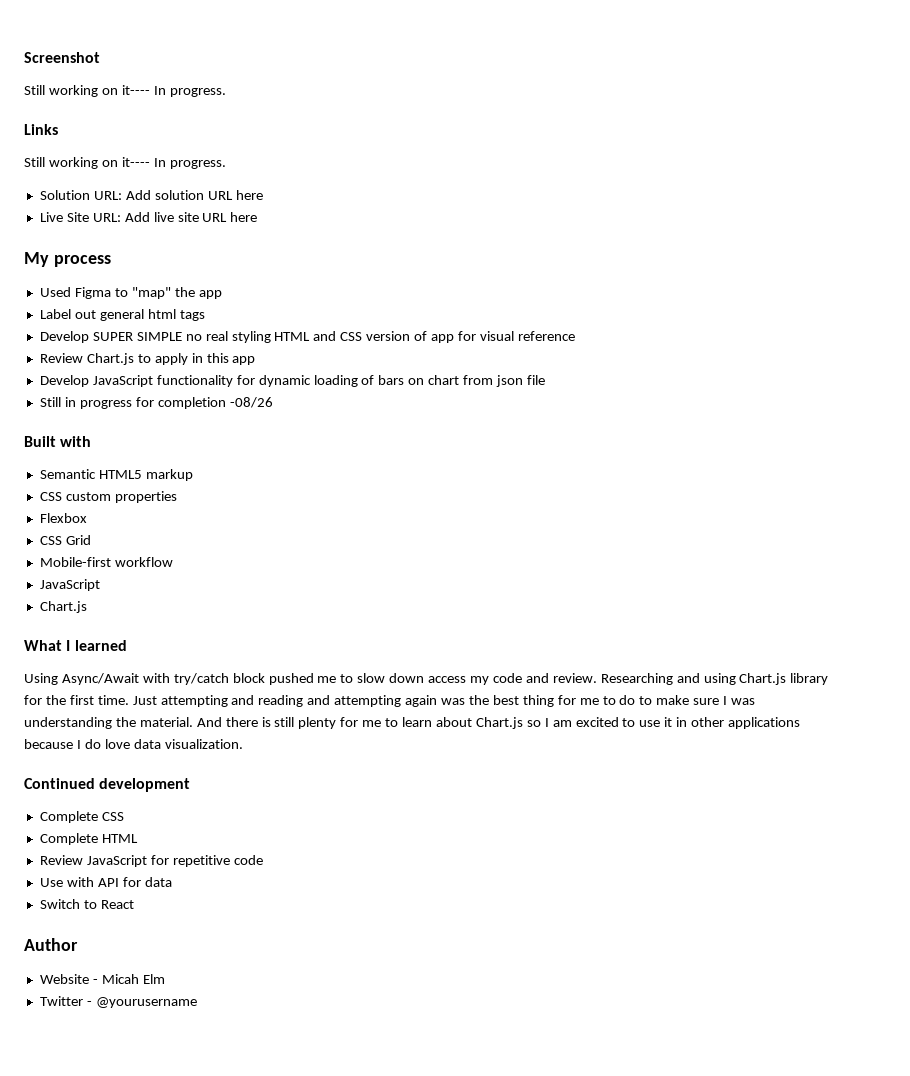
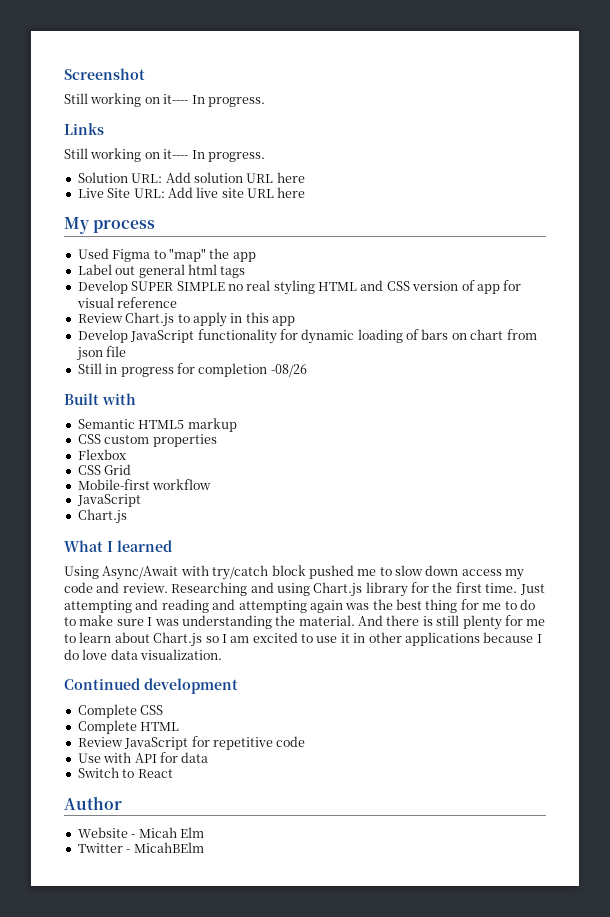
- Twitter - @yourusername
+ Twitter - MicahBElm

